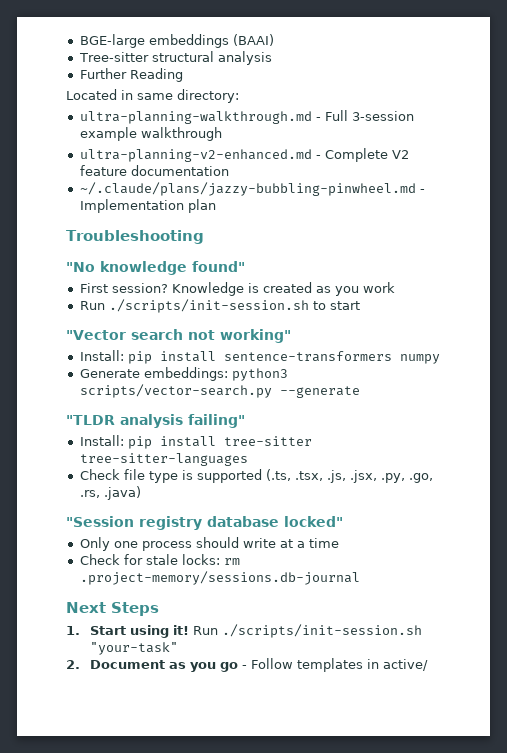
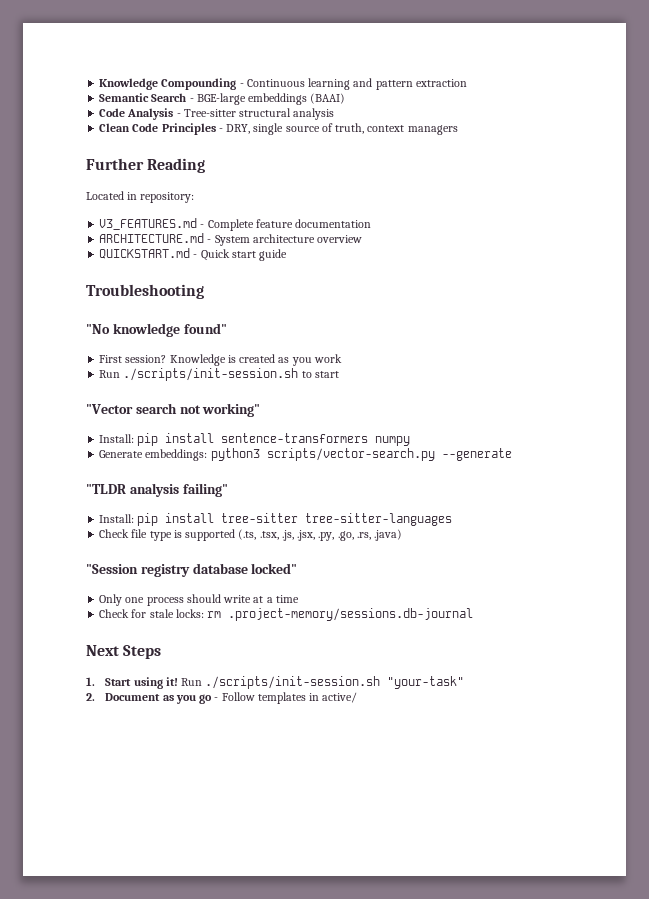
- BGE-large embeddings (BAAI)
+ Knowledge Compounding - Continuous learning and pattern extraction
+ Semantic Search - BGE-large embeddings (BAAI)
- Tree-sitter structural analysis
+ Code Analysis - Tree-sitter structural analysis
+ Clean Code Principles - DRY, single source of truth, context managers
  Further Reading
- Located in same directory:
- ultra-planning-walkthrough.md - Full 3-session example walkthrough
- ultra-planning-v2-enhanced.md - Complete V2 feature documentation
+ Located in repository:
+ V3_FEATURES.md - Complete feature documentation
- ~/.claude/plans/jazzy-bubbling-pinwheel.md - Implementation plan
+ ARCHITECTURE.md - System architecture overview
+ QUICKSTART.md - Quick start guide

